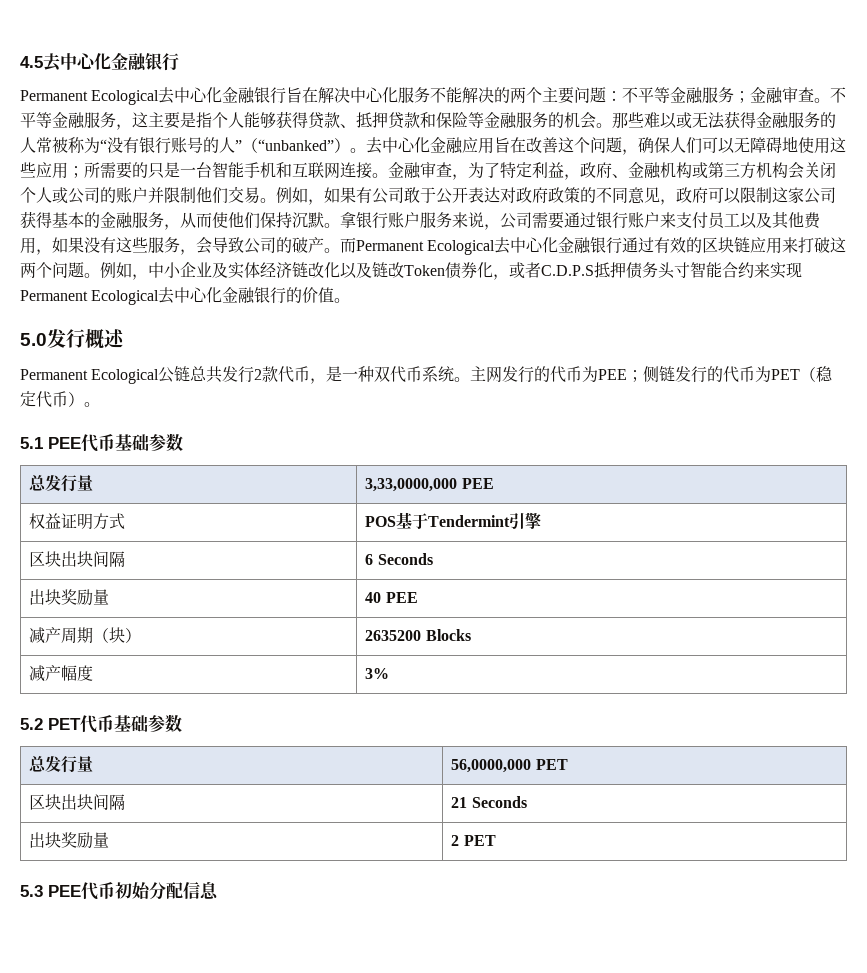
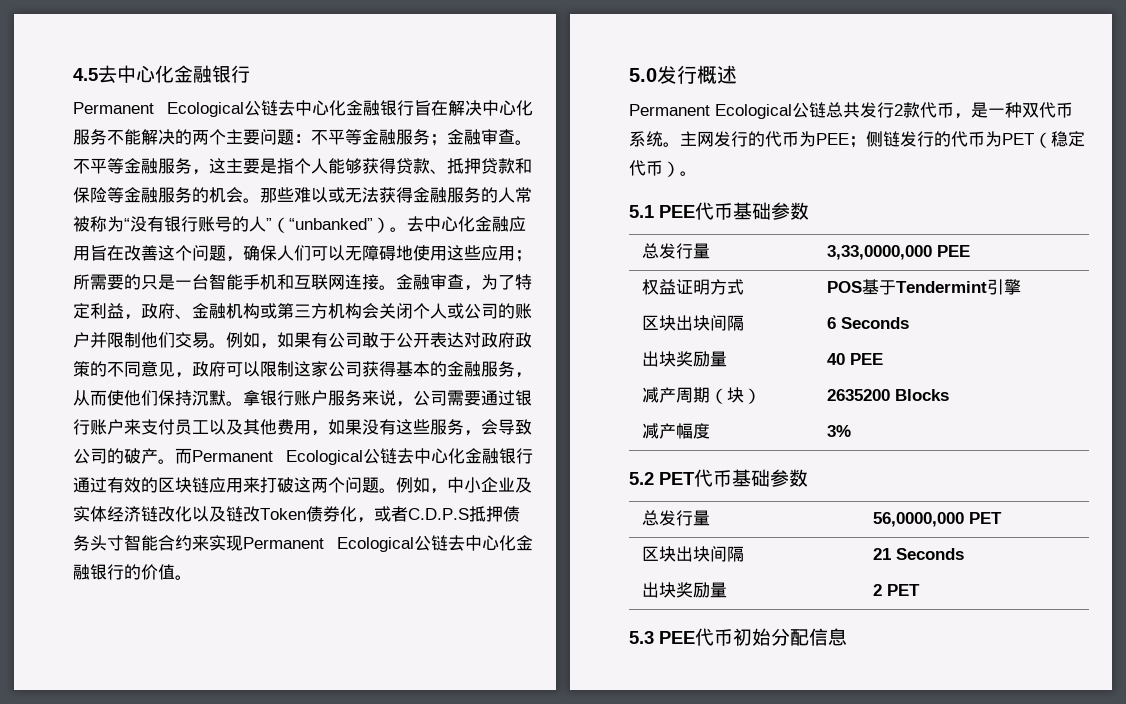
- Permanent Ecological去中心化金融银行旨在解决中心化服务不能解决的两个主要问题：不平等金融服务；金融审查。
+ Permanent Ecological公链去中心化金融银行旨在解决中心化服务不能解决的两个主要问题：不平等金融服务；金融审查。
- 而Permanent Ecological去中心化金融银行通过有效的区块链应用来打破这两个问题。
+ 而Permanent Ecological公链去中心化金融银行通过有效的区块链应用来打破这两个问题。
- 例如，中小企业及实体经济链改化以及链改Token债券化，或者C.D.P.S抵押债务头寸智能合约来实现Permanent Ecological去中心化金融银行的价值。
+ 例如，中小企业及实体经济链改化以及链改Token债券化，或者C.D.P.S抵押债务头寸智能合约来实现Permanent Ecological公链去中心化金融银行的价值。

